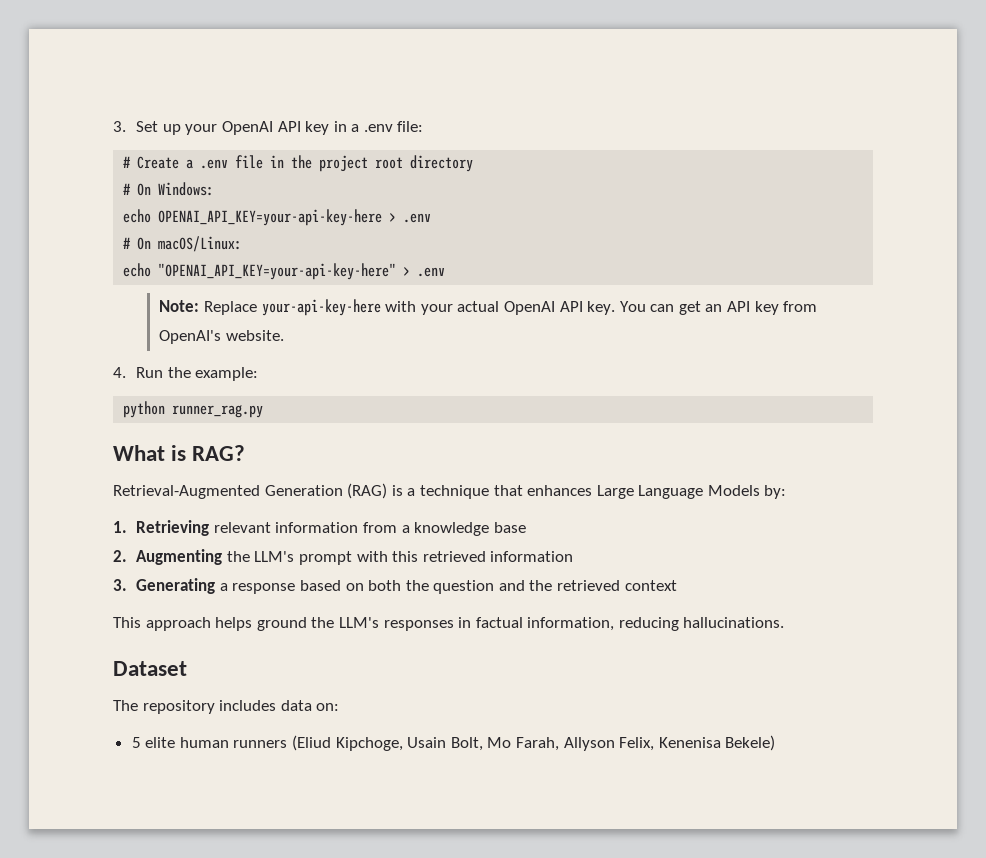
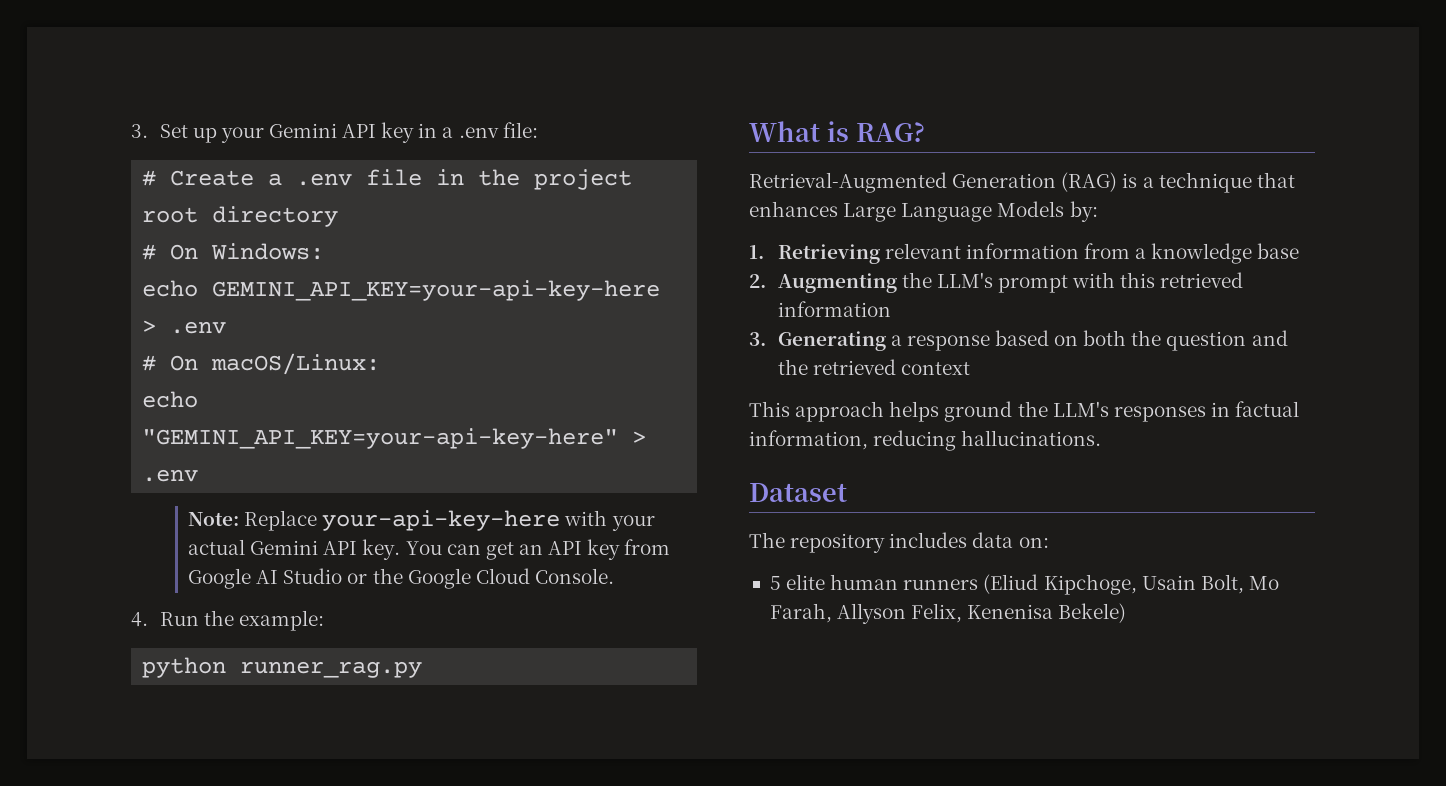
- 3. Set up your OpenAI API key in a .env file:
+ 3. Set up your Gemini API key in a .env file:
- echo OPENAI_API_KEY=your-api-key-here > .env
+ echo GEMINI_API_KEY=your-api-key-here > .env
- echo "OPENAI_API_KEY=your-api-key-here" > .env
+ echo "GEMINI_API_KEY=your-api-key-here" > .env
- Note: Replace your-api-key-here with your actual OpenAI API key.
+ Note: Replace your-api-key-here with your actual Gemini API key.
- You can get an API key from OpenAI's website.
+ You can get an API key from Google AI Studio or the Google Cloud Console.

